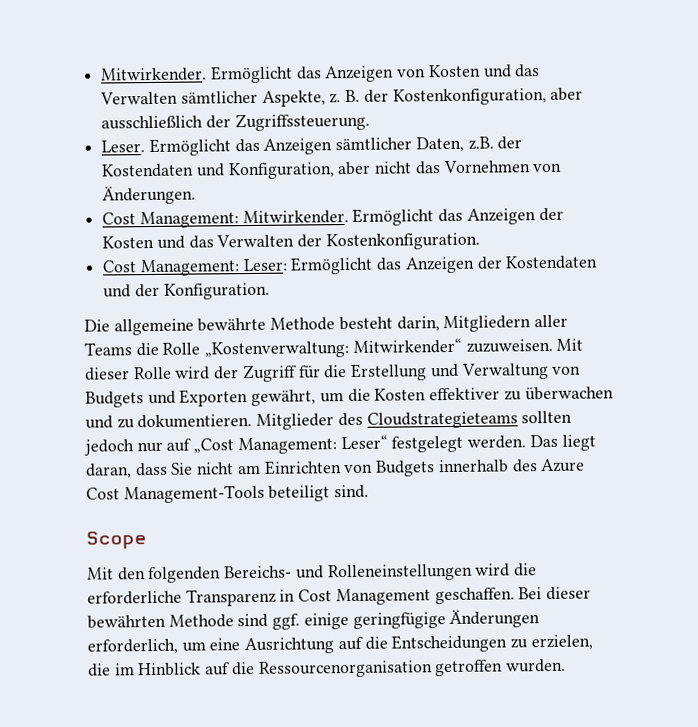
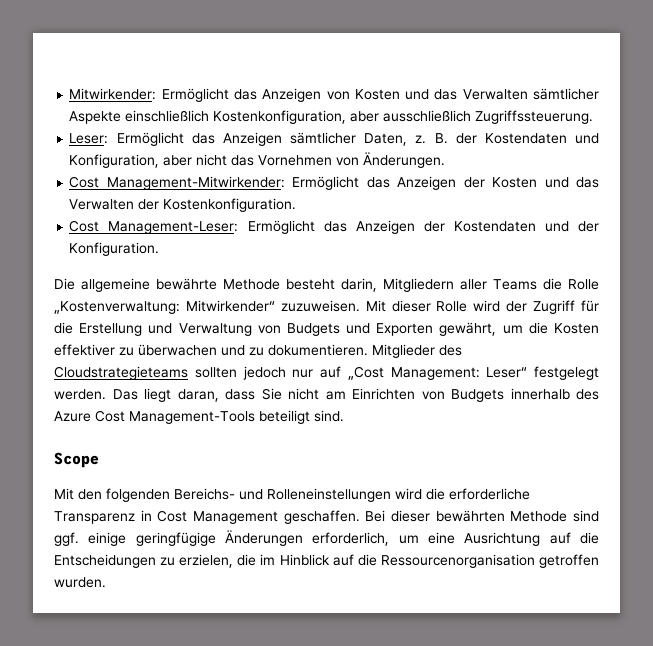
- Mitwirkender. Ermöglicht das Anzeigen von Kosten und das Verwalten sämtlicher Aspekte, z. B. der Kostenkonfiguration, aber ausschließlich der Zugriffssteuerung.
+ Mitwirkender: Ermöglicht das Anzeigen von Kosten und das Verwalten sämtlicher Aspekte einschließlich Kostenkonfiguration, aber ausschließlich Zugriffssteuerung.
- Leser. Ermöglicht das Anzeigen sämtlicher Daten, z.B. der Kostendaten und Konfiguration, aber nicht das Vornehmen von Änderungen.
+ Leser: Ermöglicht das Anzeigen sämtlicher Daten, z. B. der Kostendaten und Konfiguration, aber nicht das Vornehmen von Änderungen.
- Cost Management: Mitwirkender. Ermöglicht das Anzeigen der Kosten und das Verwalten der Kostenkonfiguration.
+ Cost Management-Mitwirkender: Ermöglicht das Anzeigen der Kosten und das Verwalten der Kostenkonfiguration.
- Cost Management: Leser: Ermöglicht das Anzeigen der Kostendaten und der Konfiguration.
+ Cost Management-Leser: Ermöglicht das Anzeigen der Kostendaten und der Konfiguration.

